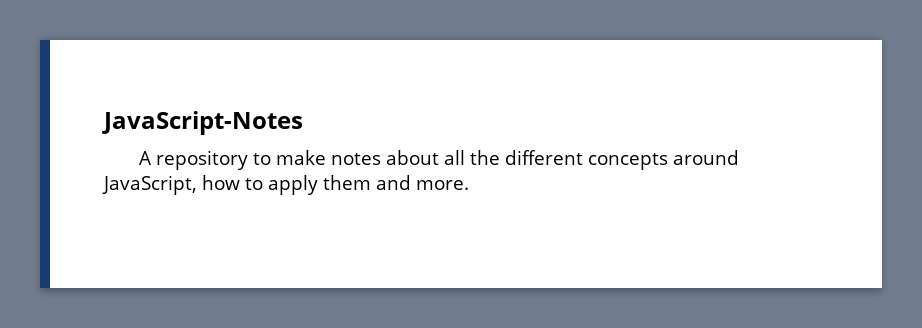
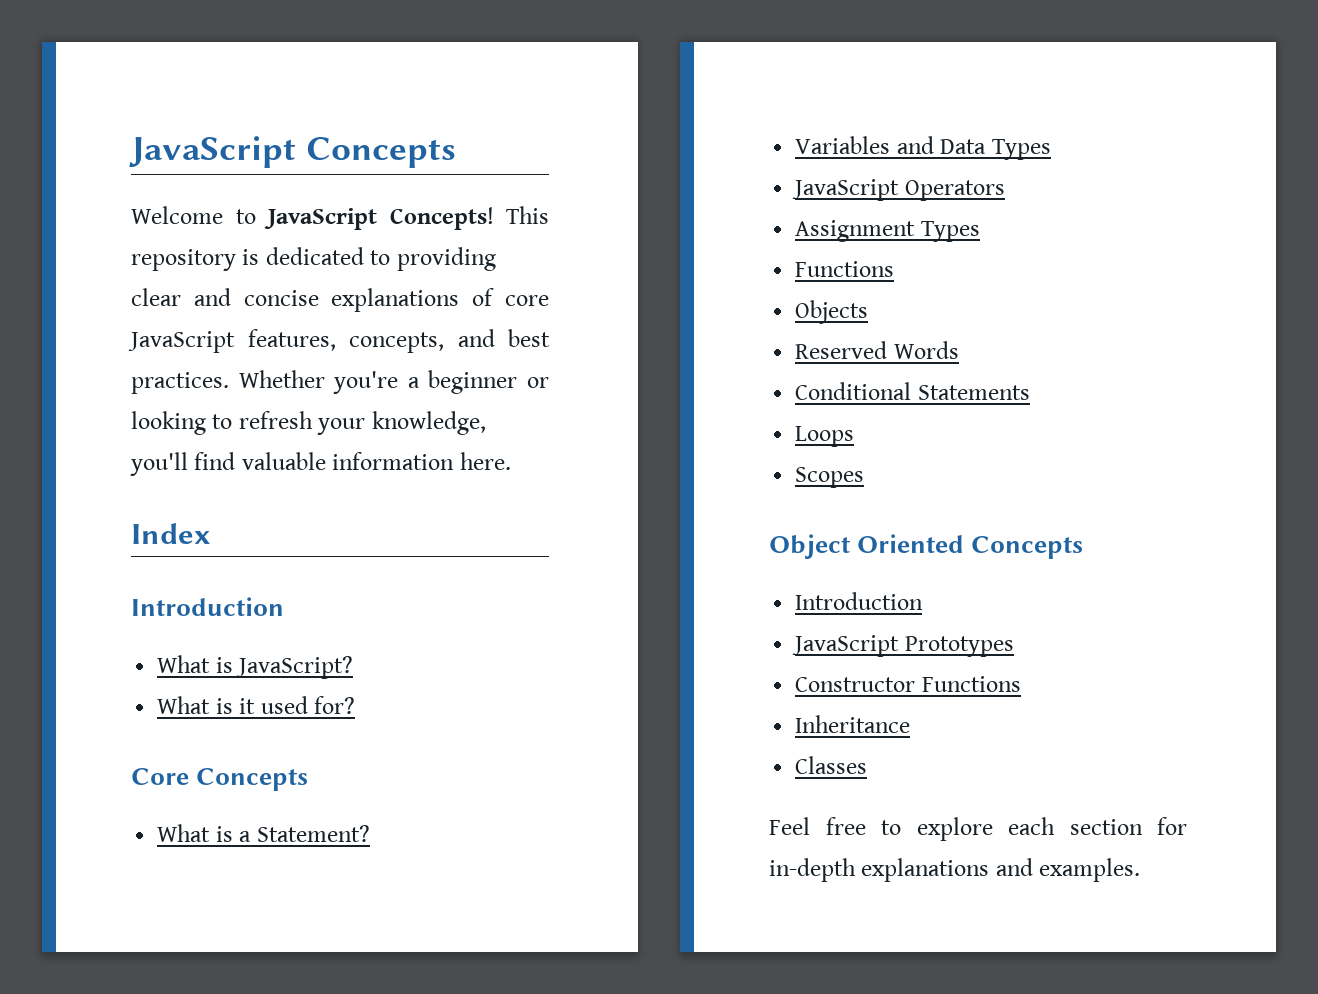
- JavaScript-Notes
- A repository to make notes about all the different concepts around JavaScript, how to apply them and more.
+ JavaScript Concepts
+ Welcome to JavaScript Concepts! This repository is dedicated to providing clear and concise explanations of core JavaScript features, concepts, and best practices. Whether you're a beginner or looking to refresh your knowledge, you'll find valuable information here.
+ Index
+ Introduction
+ What is JavaScript?
+ What is it used for?
+ Core Concepts
+ What is a Statement?
+ Variables and Data Types
+ JavaScript Operators
+ Assignment Types
+ Functions
+ Objects
+ Reserved Words
+ Conditional Statements
+ Loops
+ Scopes
+ Object Oriented Concepts
+ Introduction
+ JavaScript Prototypes
+ Constructor Functions
+ Inheritance
+ Classes
+ Feel free to explore each section for in-depth explanations and examples.

